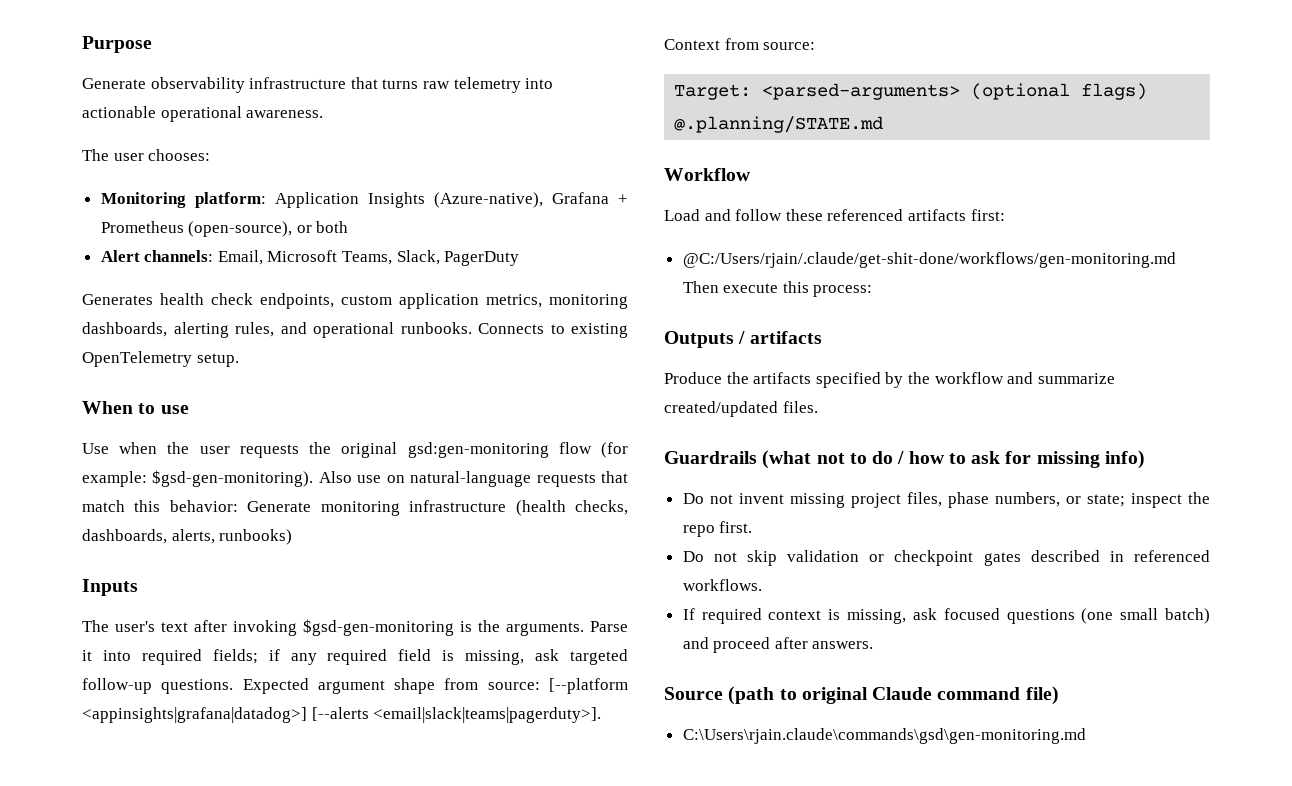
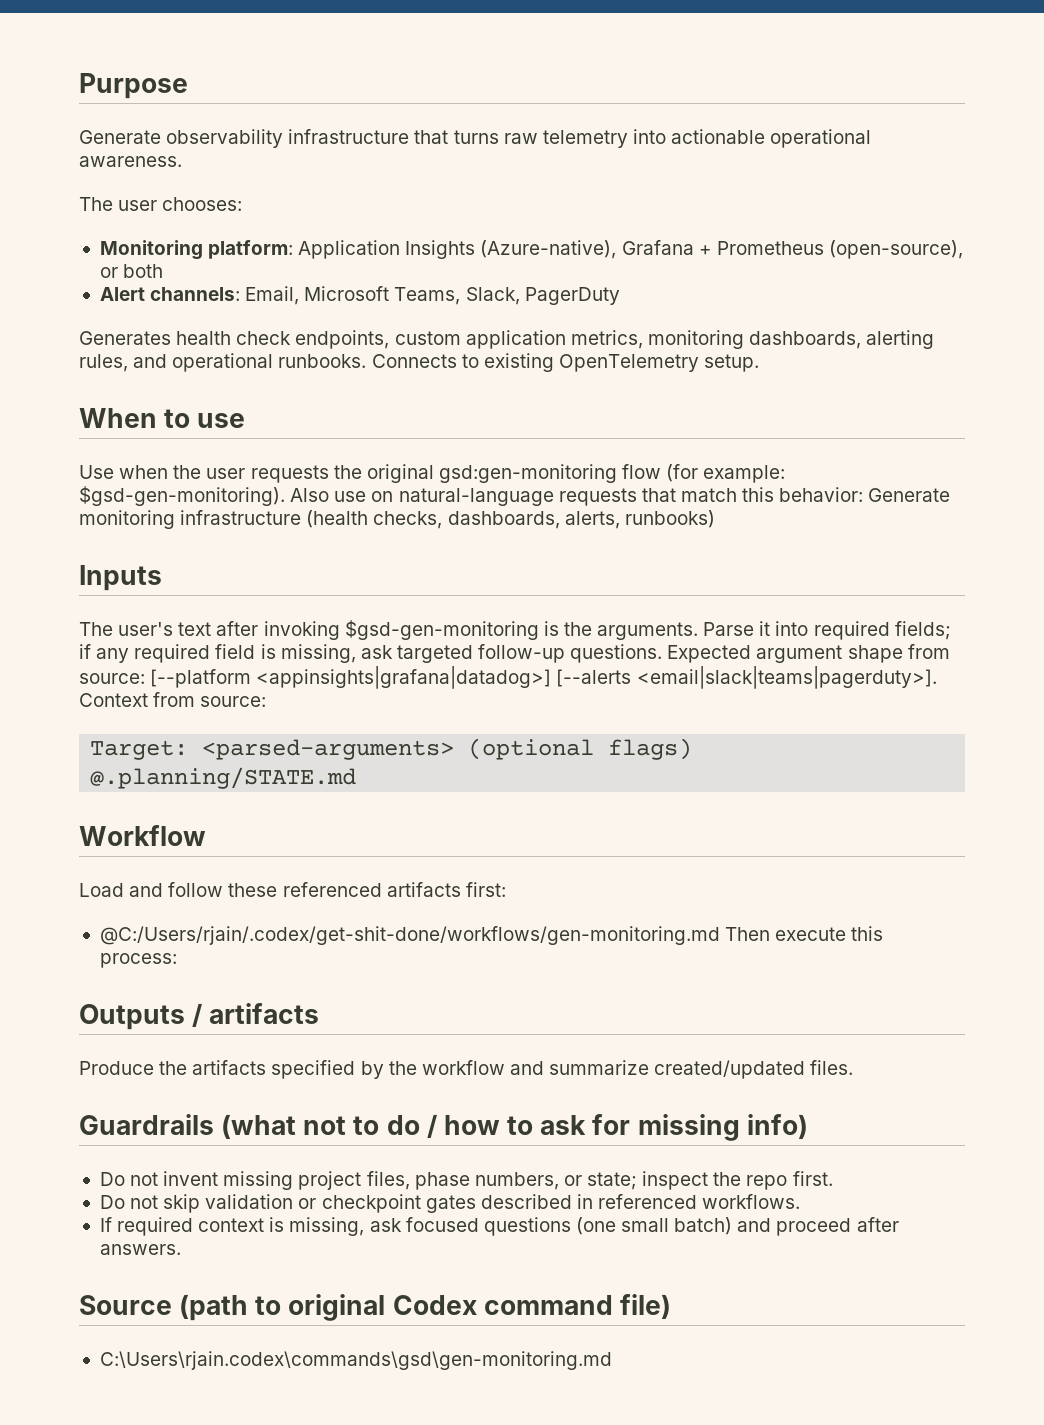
- @C:/Users/rjain/.claude/get-shit-done/workflows/gen-monitoring.md Then execute this process:
+ @C:/Users/rjain/.codex/get-shit-done/workflows/gen-monitoring.md Then execute this process:
- Source (path to original Claude command file)
+ Source (path to original Codex command file)
- C:\Users\rjain.claude\commands\gsd\gen-monitoring.md
+ C:\Users\rjain.codex\commands\gsd\gen-monitoring.md

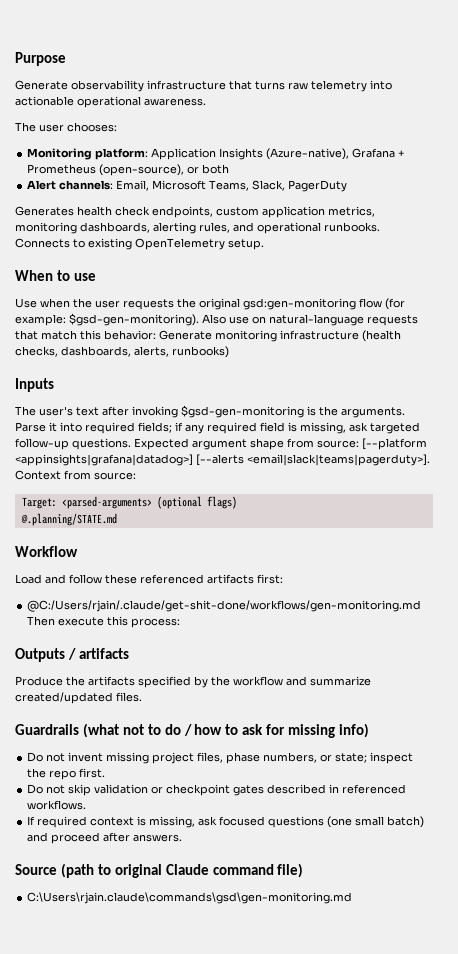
- @C:/Users/rjain/.codex/get-shit-done/workflows/gen-monitoring.md Then execute this process:
+ @C:/Users/rjain/.claude/get-shit-done/workflows/gen-monitoring.md Then execute this process:
- Source (path to original Codex command file)
+ Source (path to original Claude command file)
- C:\Users\rjain.codex\commands\gsd\gen-monitoring.md
+ C:\Users\rjain.claude\commands\gsd\gen-monitoring.md

